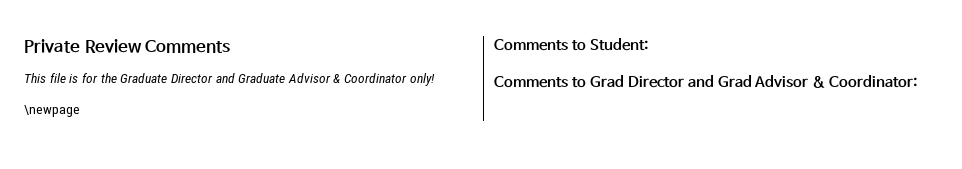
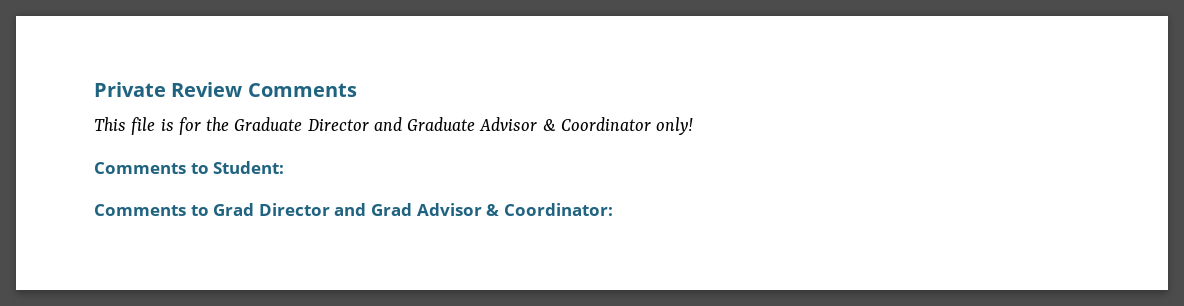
- \newpage

